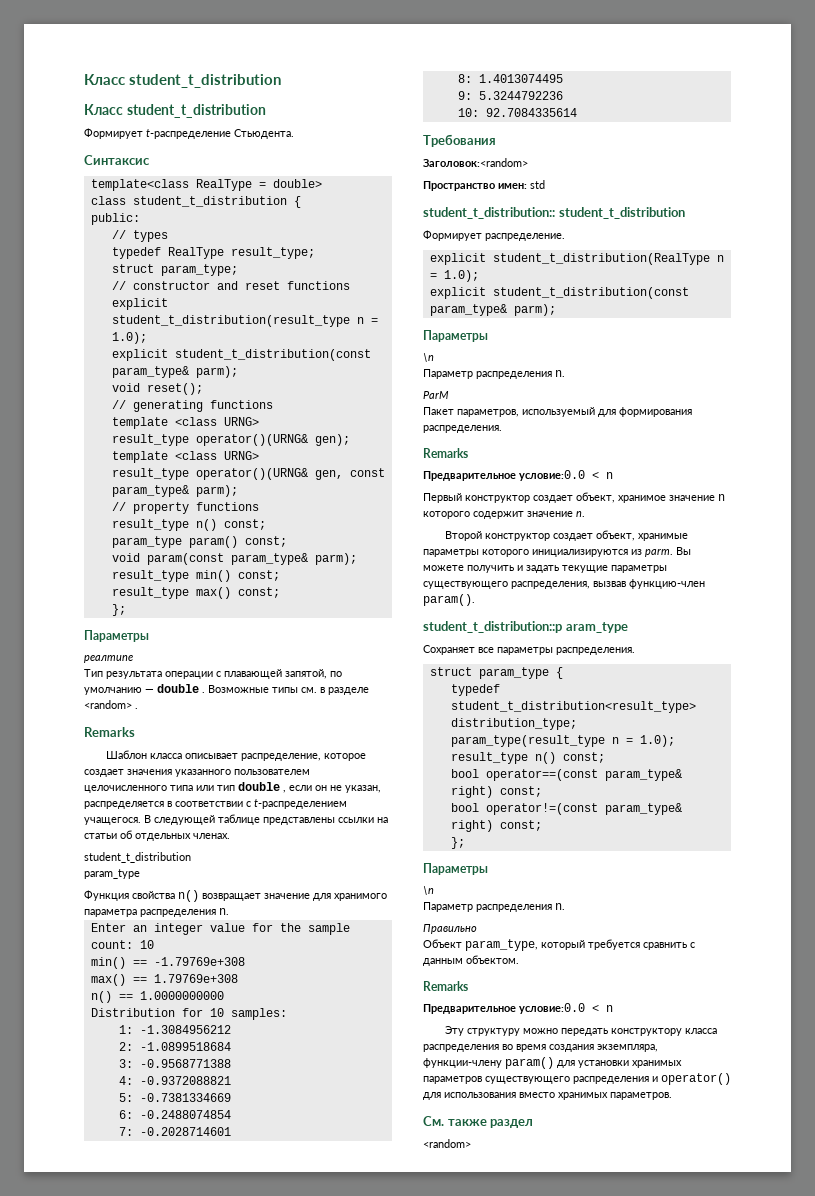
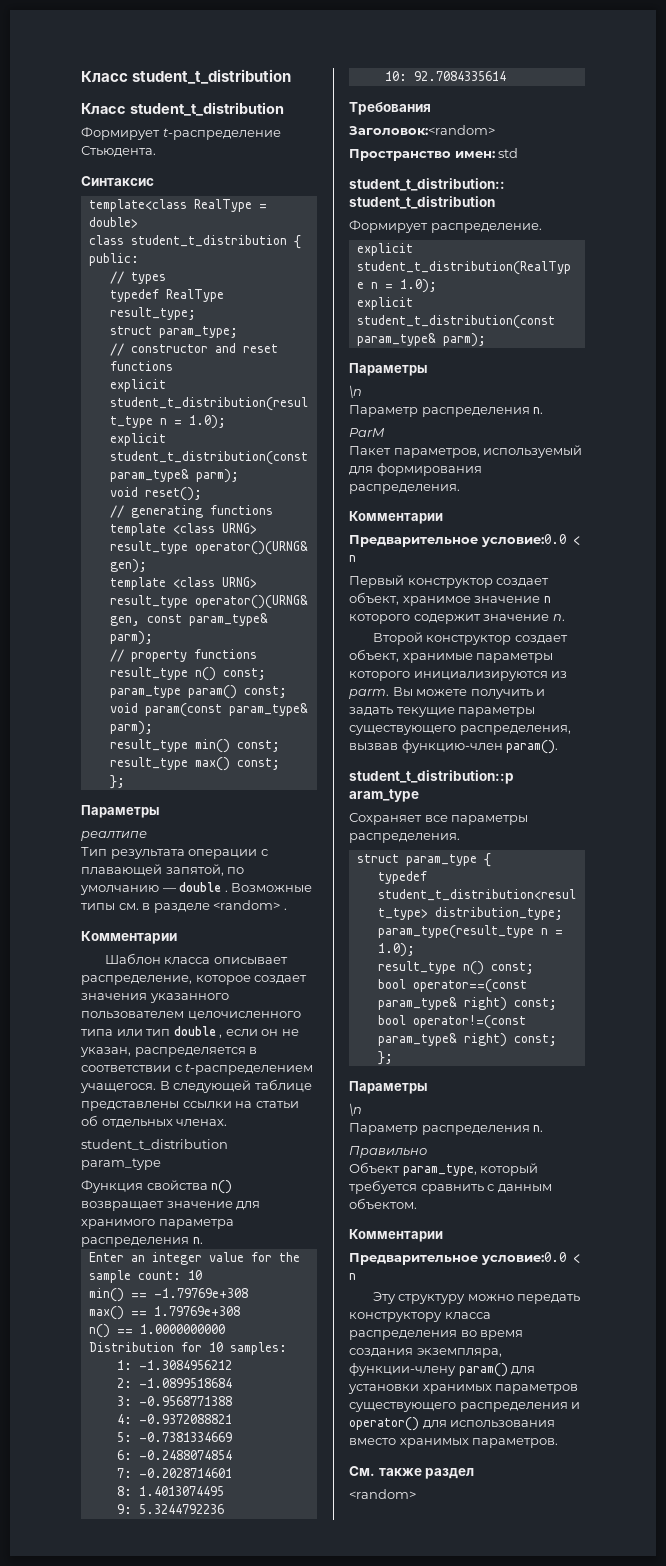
  Возможные типы см. в разделе <random> .
- Remarks
+ Комментарии
  Пакет параметров, используемый для формирования распределения.
- Remarks
+ Комментарии
  Объект param_type, который требуется сравнить с данным объектом.
- Remarks
+ Комментарии

